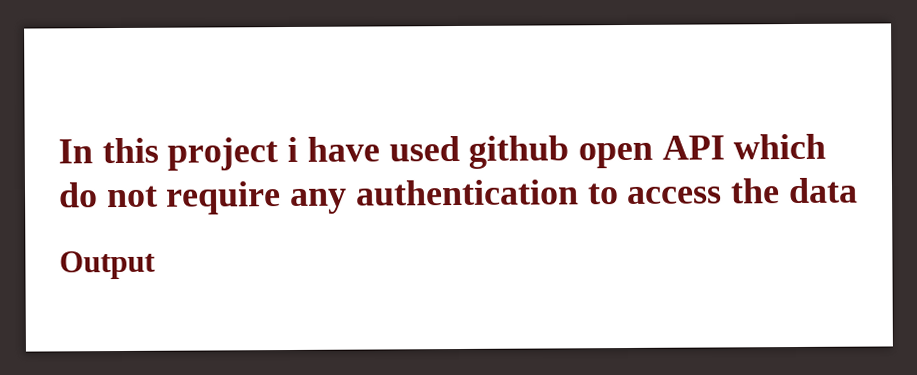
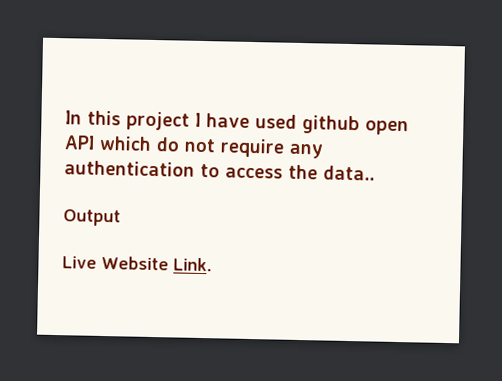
- In this project i have used github open API which do not require any authentication to access the data
+ In this project I have used github open API which do not require any authentication to access the data..
+ Live Website Link.

